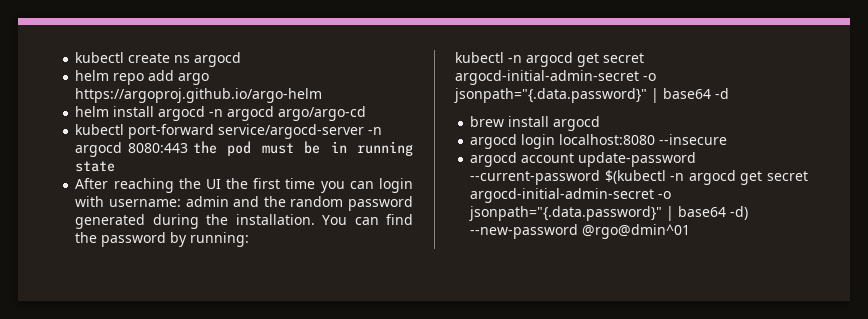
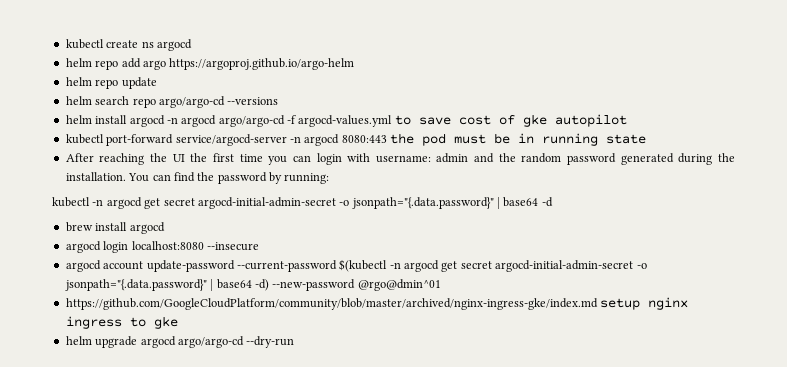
+ helm repo update
+ helm search repo argo/argo-cd --versions
- helm install argocd -n argocd argo/argo-cd
+ helm install argocd -n argocd argo/argo-cd -f argocd-values.yml to save cost of gke autopilot
+ https://github.com/GoogleCloudPlatform/community/blob/master/archived/nginx-ingress-gke/index.md setup nginx ingress to gke
+ helm upgrade argocd argo/argo-cd --dry-run

